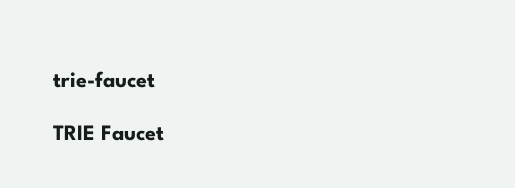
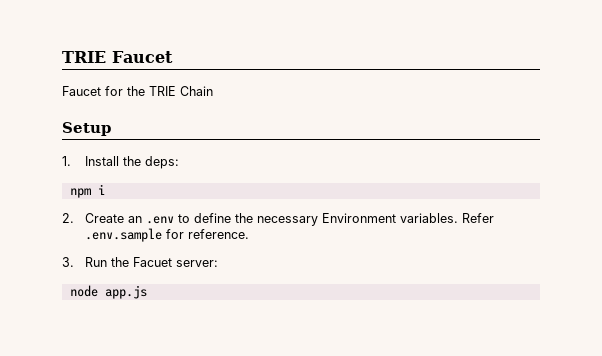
- trie-faucet
+ Faucet for the TRIE Chain
+ Setup
+ 1. Install the deps:
+ npm i
+ 2. Create an .env to define the necessary Environment variables. Refer .env.sample for reference.
+ 3. Run the Facuet server:
+ node app.js

